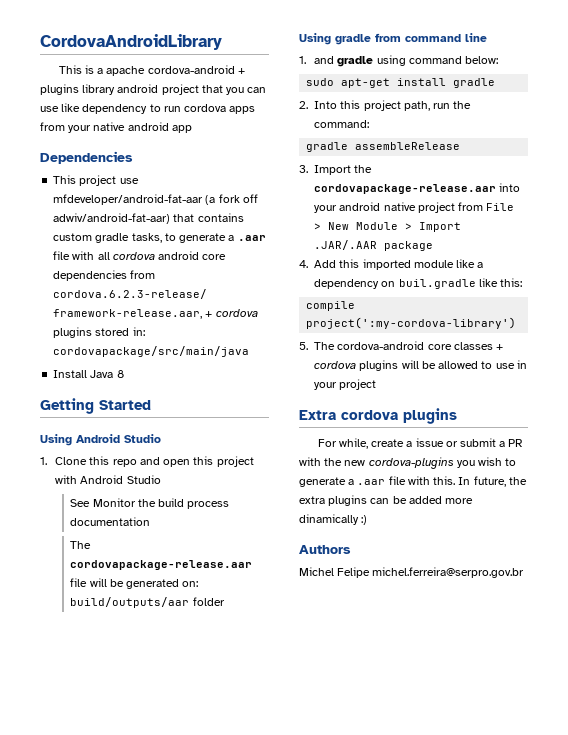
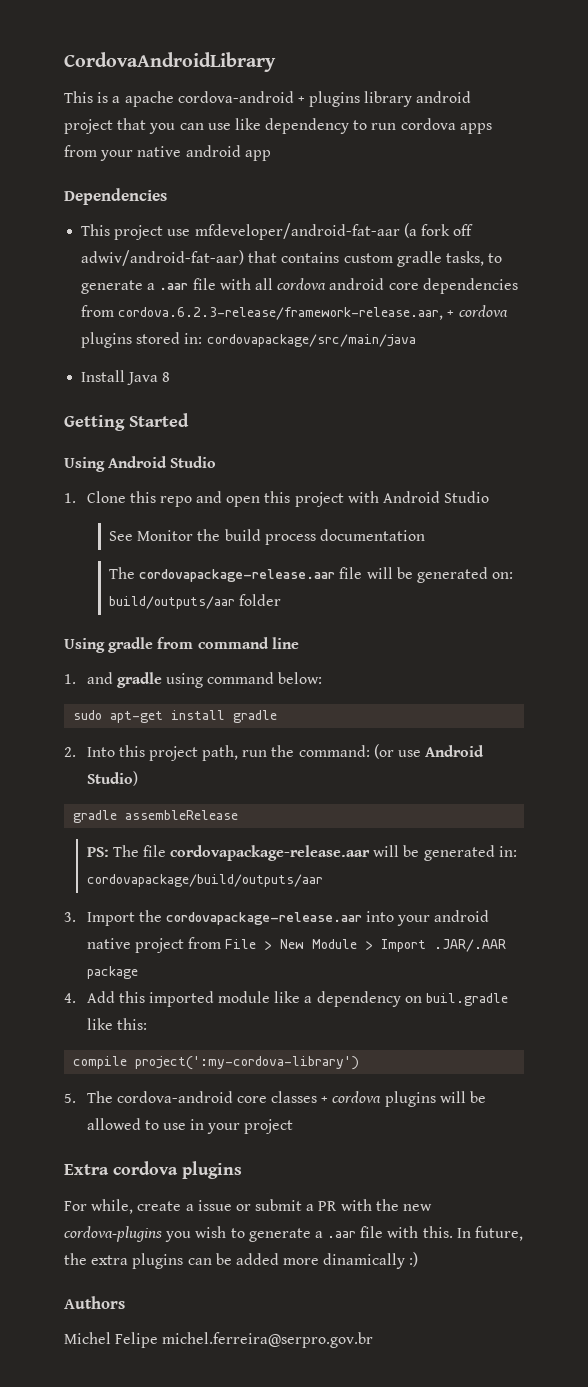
- 2. Into this project path, run the command:
+ 2. Into this project path, run the command: (or use Android Studio)
  gradle assembleRelease
+ PS: The file cordovapackage-release.aar will be generated in: cordovapackage/build/outputs/aar

